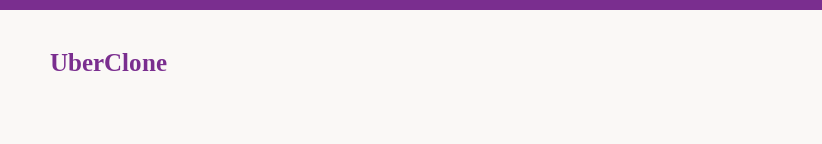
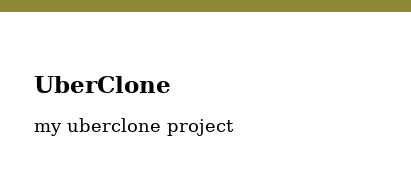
+ my uberclone project

